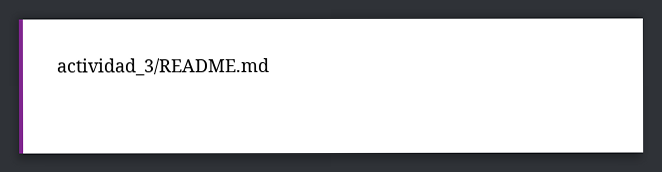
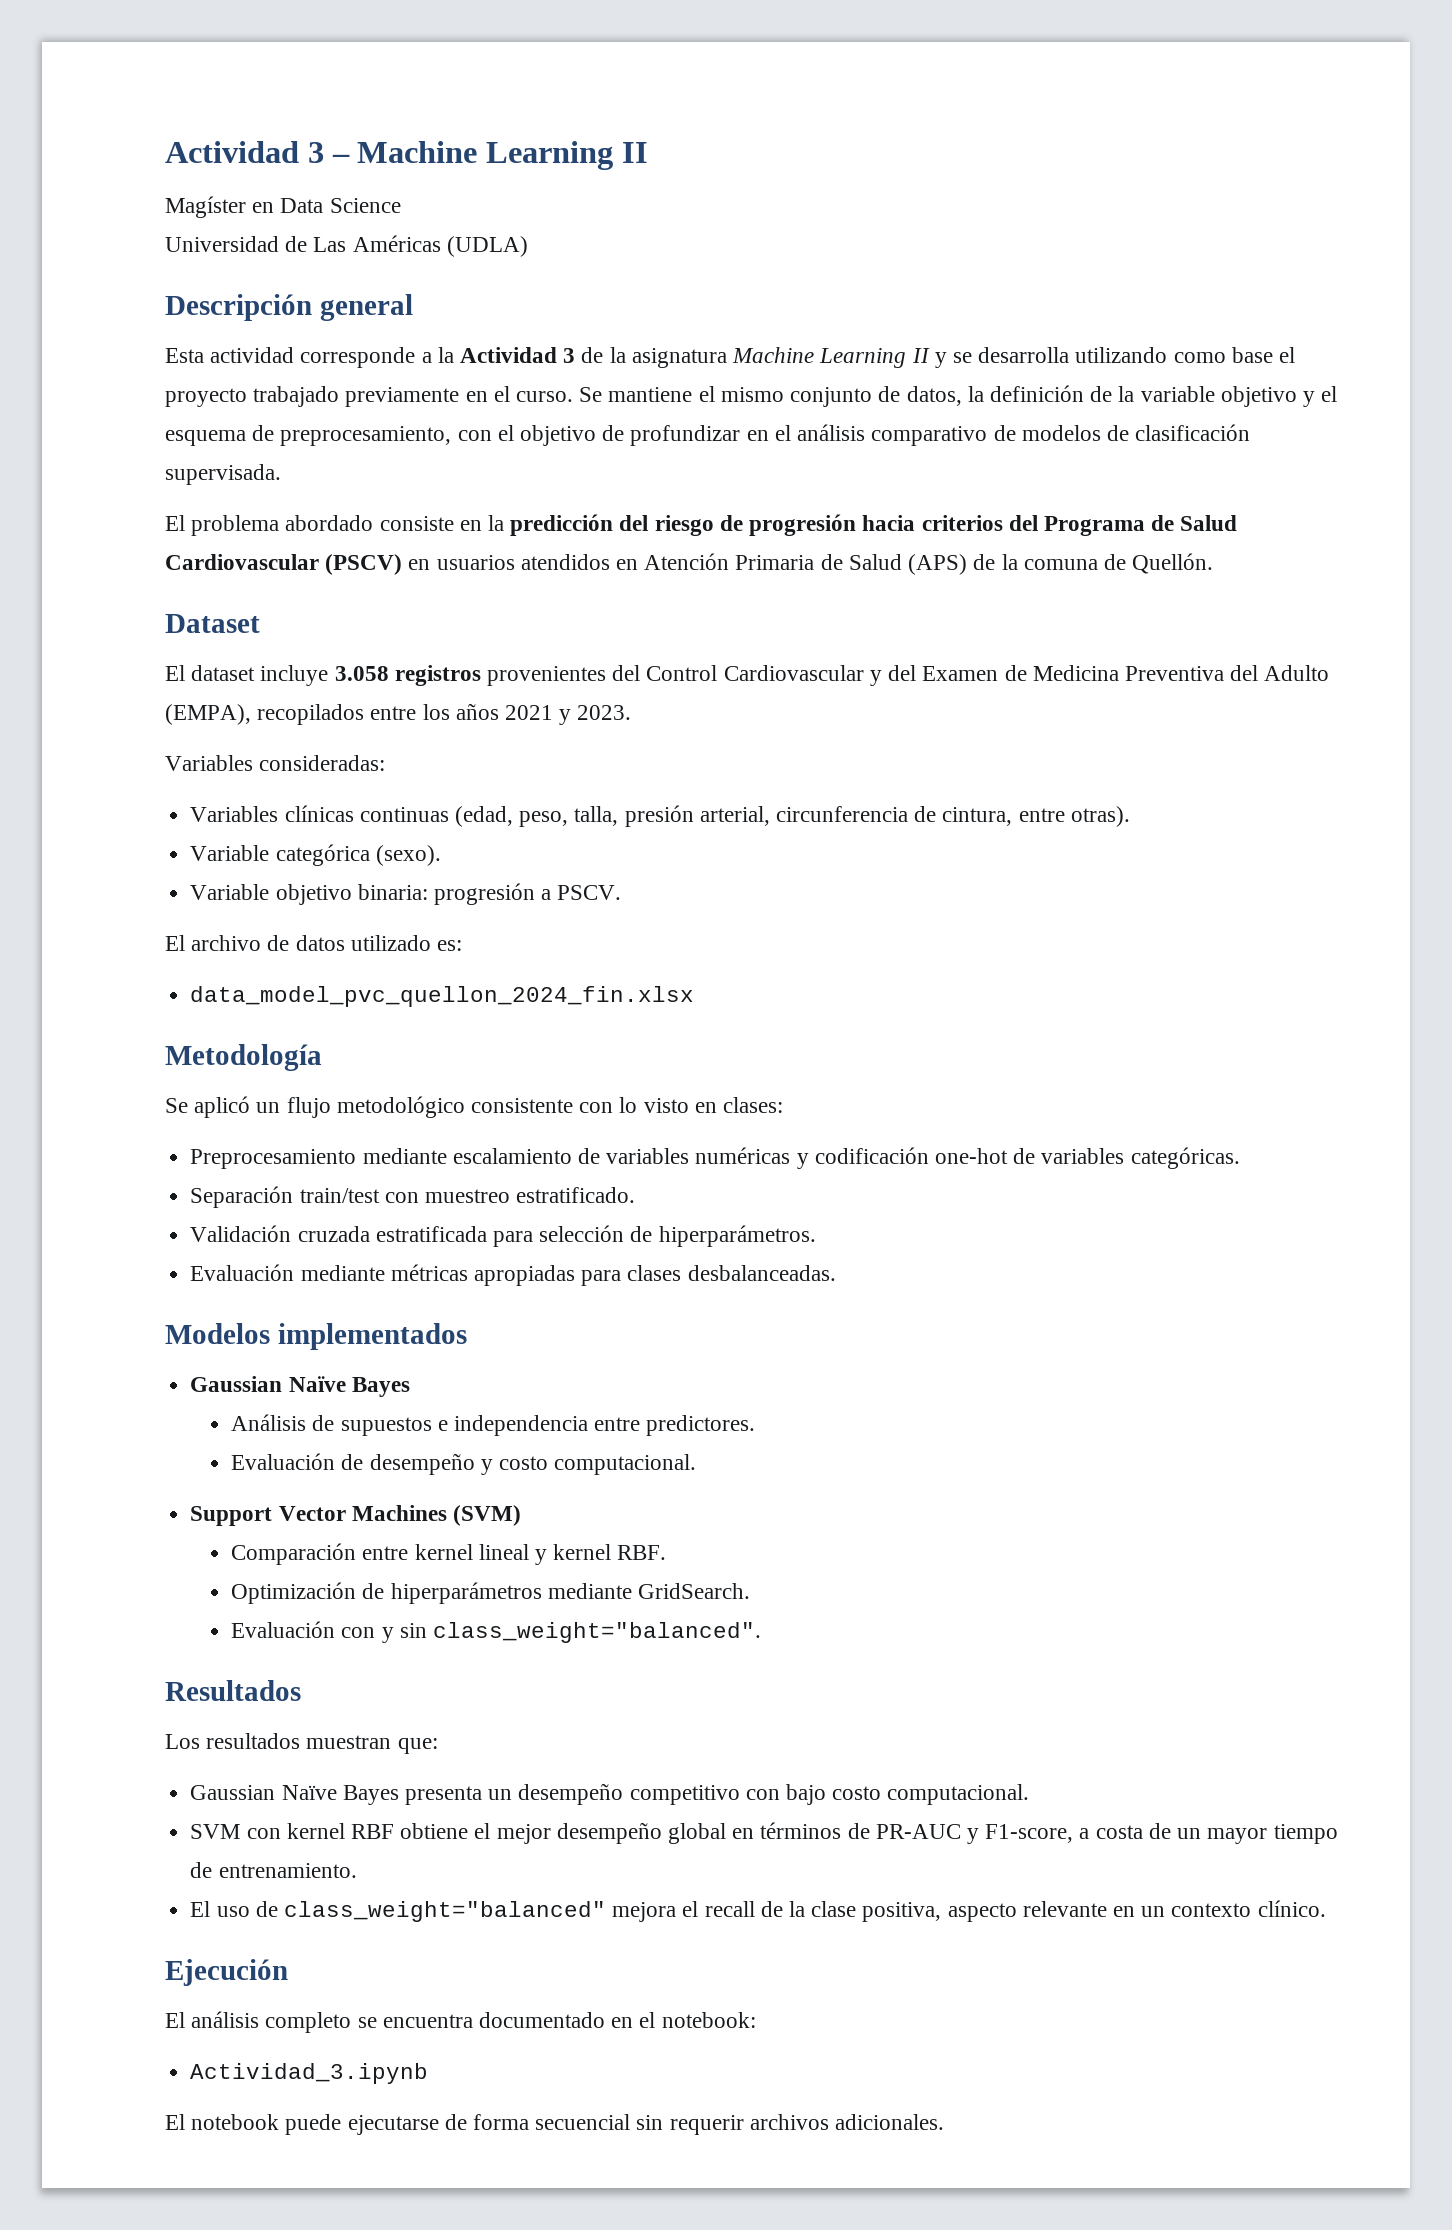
- actividad_3/README.md
+ Actividad 3 – Machine Learning II
+ Magíster en Data Science
+ Universidad de Las Américas (UDLA)
+ Descripción general
+ Esta actividad corresponde a la Actividad 3 de la asignatura Machine Learning II y se desarrolla utilizando como base el proyecto trabajado previamente en el curso. Se mantiene el mismo conjunto de datos, la definición de la variable objetivo y el esquema de preprocesamiento, con el objetivo de profundizar en el análisis comparativo de modelos de clasificación supervisada.
+ El problema abordado consiste en la predicción del riesgo de progresión hacia criterios del Programa de Salud Cardiovascular (PSCV) en usuarios atendidos en Atención Primaria de Salud (APS) de la comuna de Quellón.
+ Dataset
+ El dataset incluye 3.058 registros provenientes del Control Cardiovascular y del Examen de Medicina Preventiva del Adulto (EMPA), recopilados entre los años 2021 y 2023.
+ Variables consideradas:
+ Variables clínicas continuas (edad, peso, talla, presión arterial, circunferencia de cintura, entre otras).
+ Variable categórica (sexo).
+ Variable objetivo binaria: progresión a PSCV.
+ El archivo de datos utilizado es:
+ data_model_pvc_quellon_2024_fin.xlsx
+ Metodología
+ Se aplicó un flujo metodológico consistente con lo visto en clases:
+ Preprocesamiento mediante escalamiento de variables numéricas y codificación one-hot de variables categóricas.
+ Separación train/test con muestreo estratificado.
+ Validación cruzada estratificada para selección de hiperparámetros.
+ Evaluación mediante métricas apropiadas para clases desbalanceadas.
+ Modelos implementados
+ Gaussian Naïve Bayes
+ Análisis de supuestos e independencia entre predictores.
+ Evaluación de desempeño y costo computacional.
+ Support Vector Machines (SVM)
+ Comparación entre kernel lineal y kernel RBF.
+ Optimización de hiperparámetros mediante GridSearch.
+ Evaluación con y sin class_weight="balanced".
+ Resultados
+ Los resultados muestran que:
+ Gaussian Naïve Bayes presenta un desempeño competitivo con bajo costo computacional.
+ SVM con kernel RBF obtiene el mejor desempeño global en términos de PR-AUC y F1-score, a costa de un mayor tiempo de entrenamiento.
+ El uso de class_weight="balanced" mejora el recall de la clase positiva, aspecto relevante en un contexto clínico.
+ Ejecución
+ El análisis completo se encuentra documentado en el notebook:
+ Actividad_3.ipynb
+ El notebook puede ejecutarse de forma secuencial sin requerir archivos adicionales.

